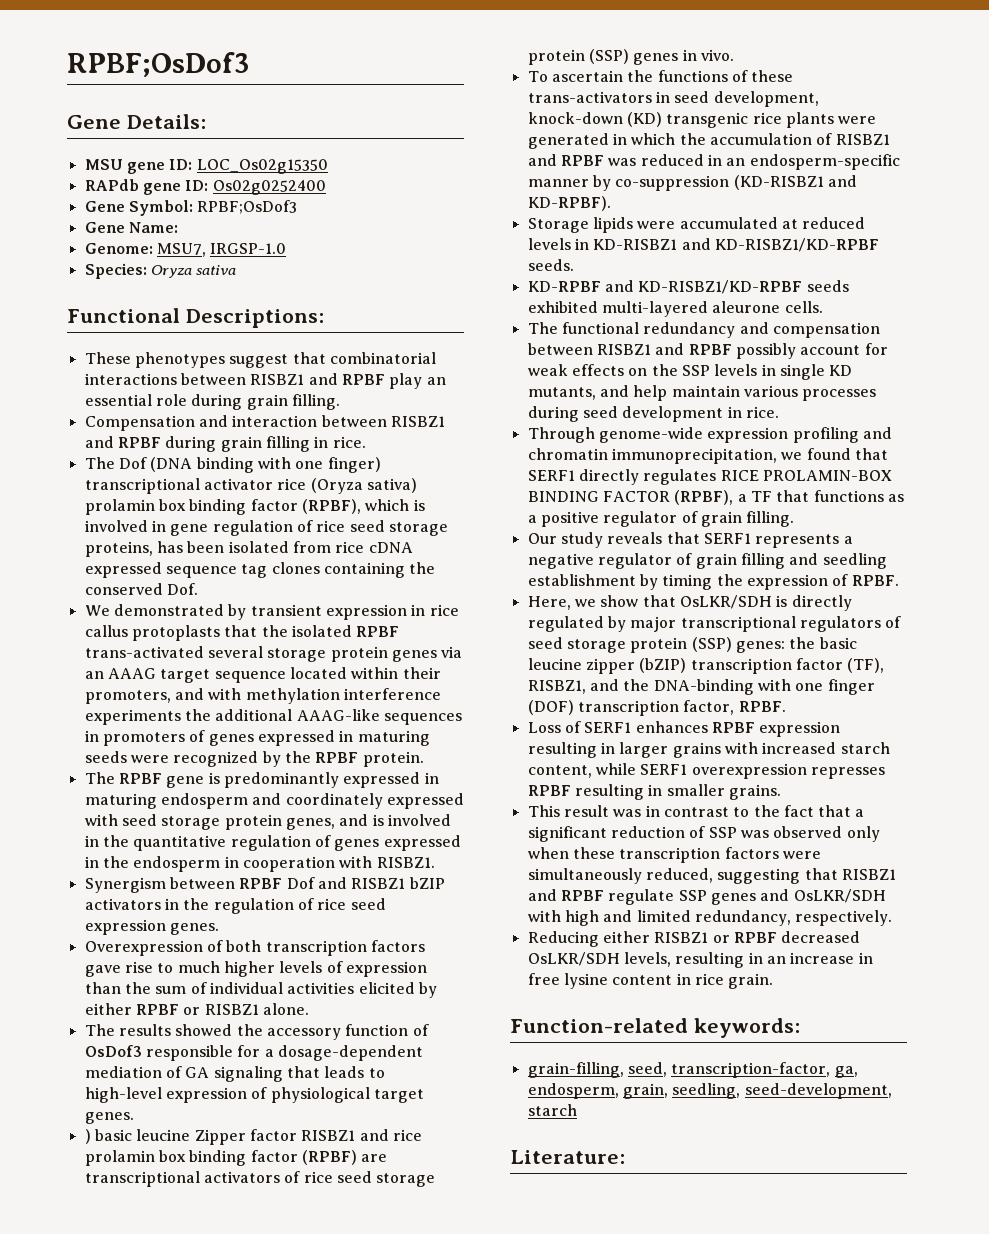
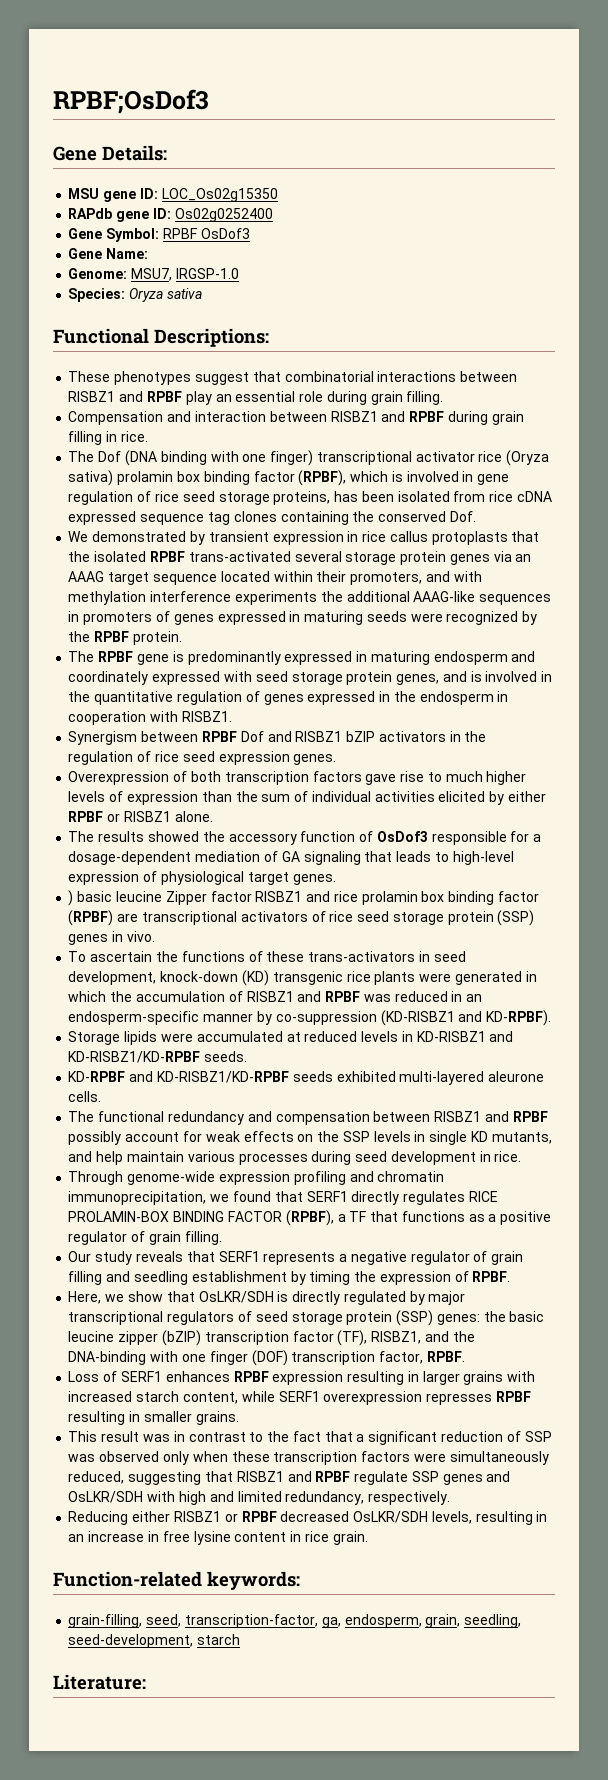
- Gene Symbol: RPBF;OsDof3
+ Gene Symbol: RPBF OsDof3

